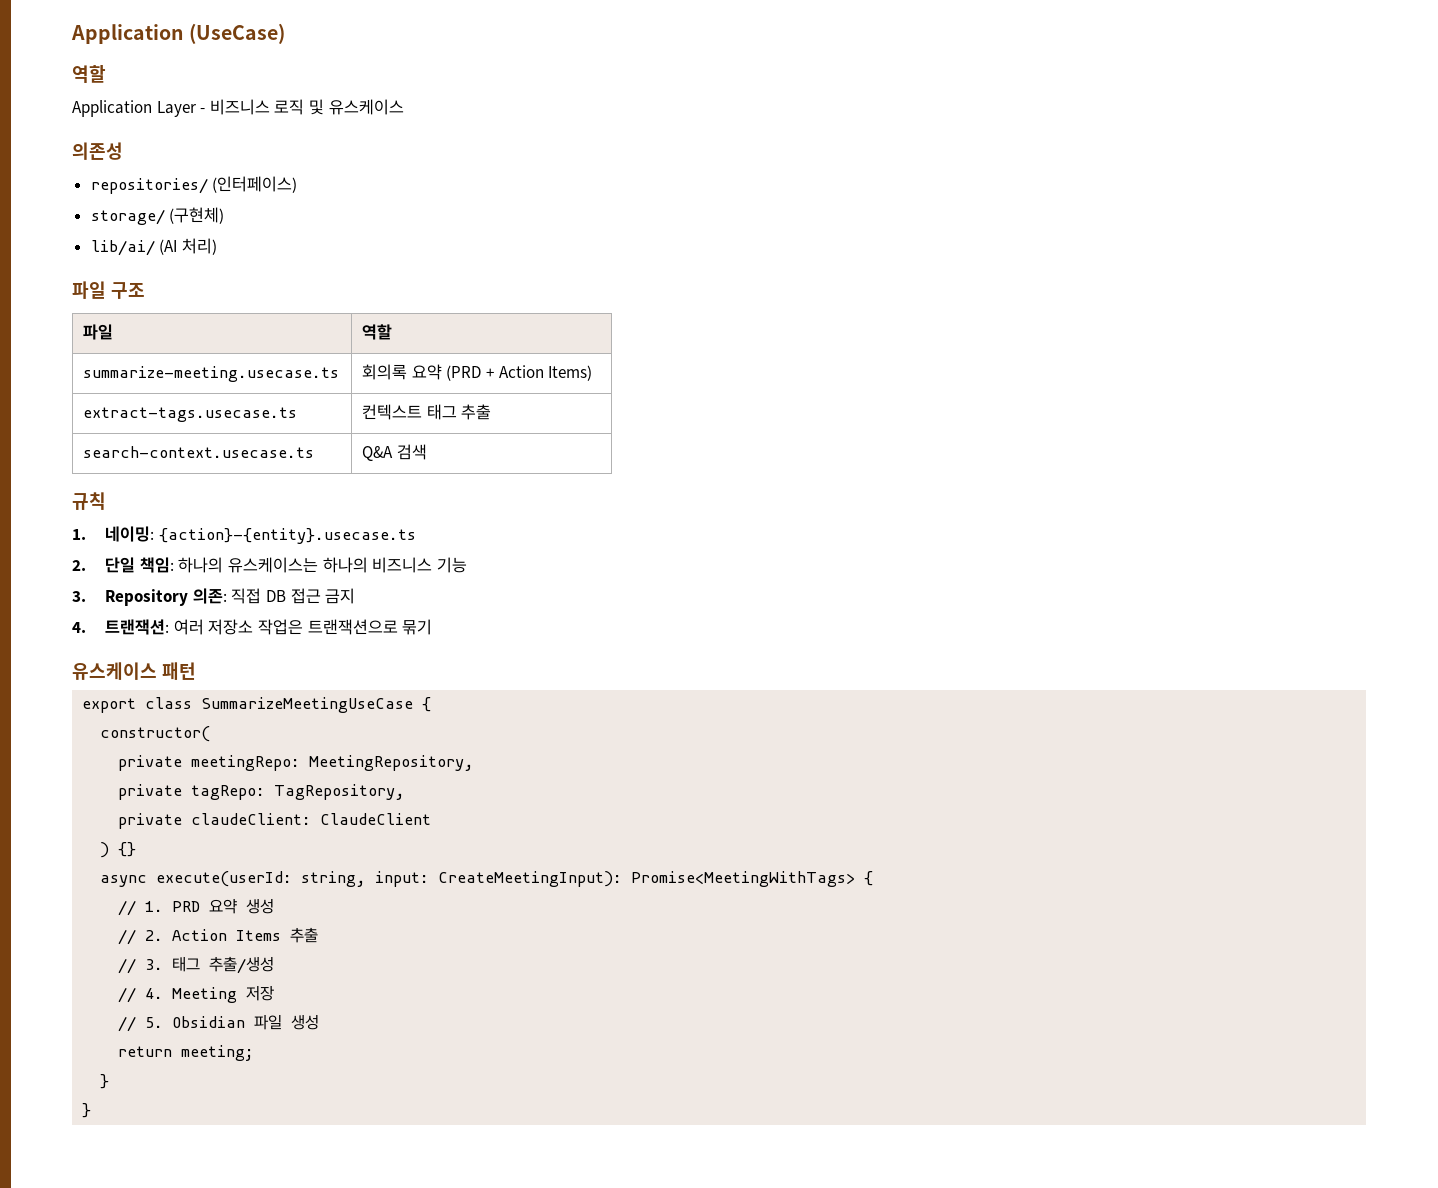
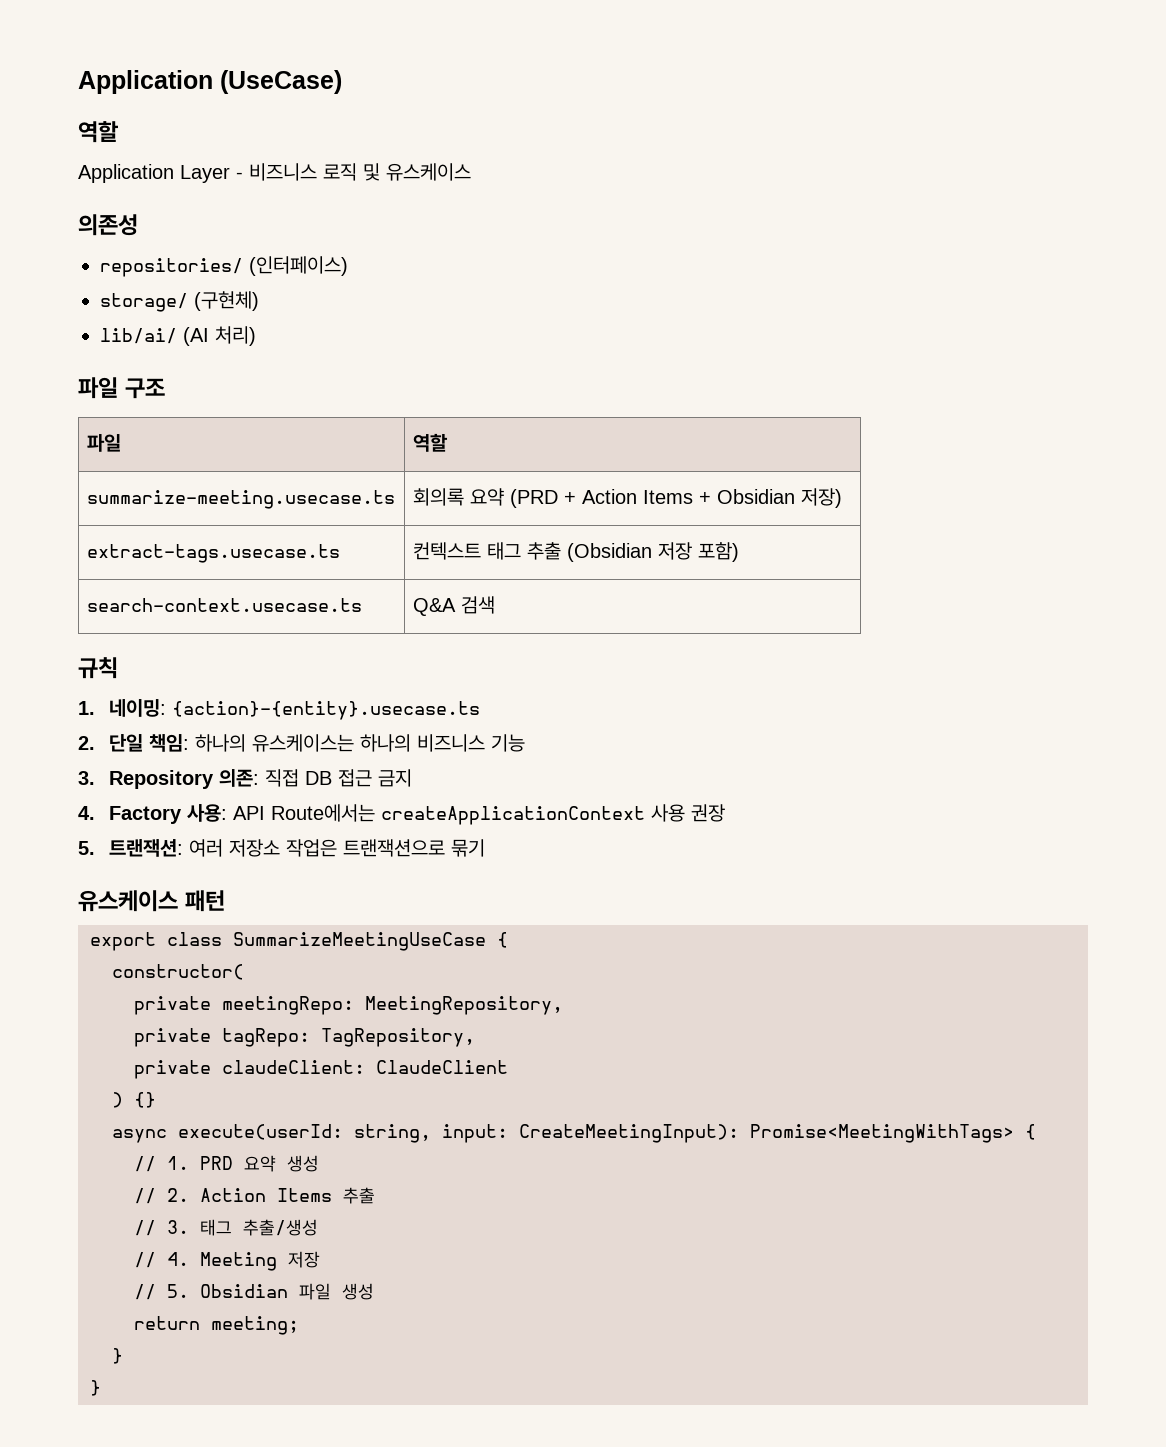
- summarize-meeting.usecase.ts | 회의록 요약 (PRD + Action Items)
+ summarize-meeting.usecase.ts | 회의록 요약 (PRD + Action Items + Obsidian 저장)
- extract-tags.usecase.ts | 컨텍스트 태그 추출
+ extract-tags.usecase.ts | 컨텍스트 태그 추출 (Obsidian 저장 포함)
- 4. 트랜잭션: 여러 저장소 작업은 트랜잭션으로 묶기
+ 4. Factory 사용: API Route에서는 createApplicationContext 사용 권장
+ 5. 트랜잭션: 여러 저장소 작업은 트랜잭션으로 묶기

